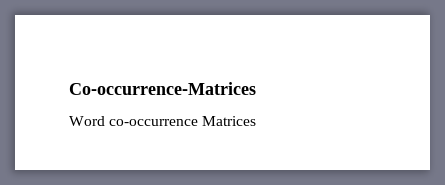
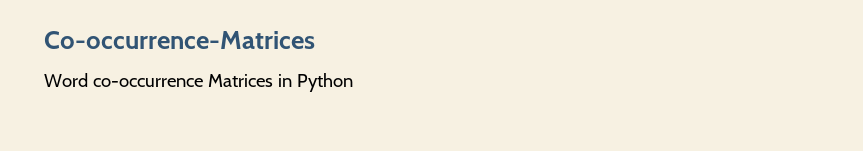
- Word co-occurrence Matrices
+ Word co-occurrence Matrices in Python

